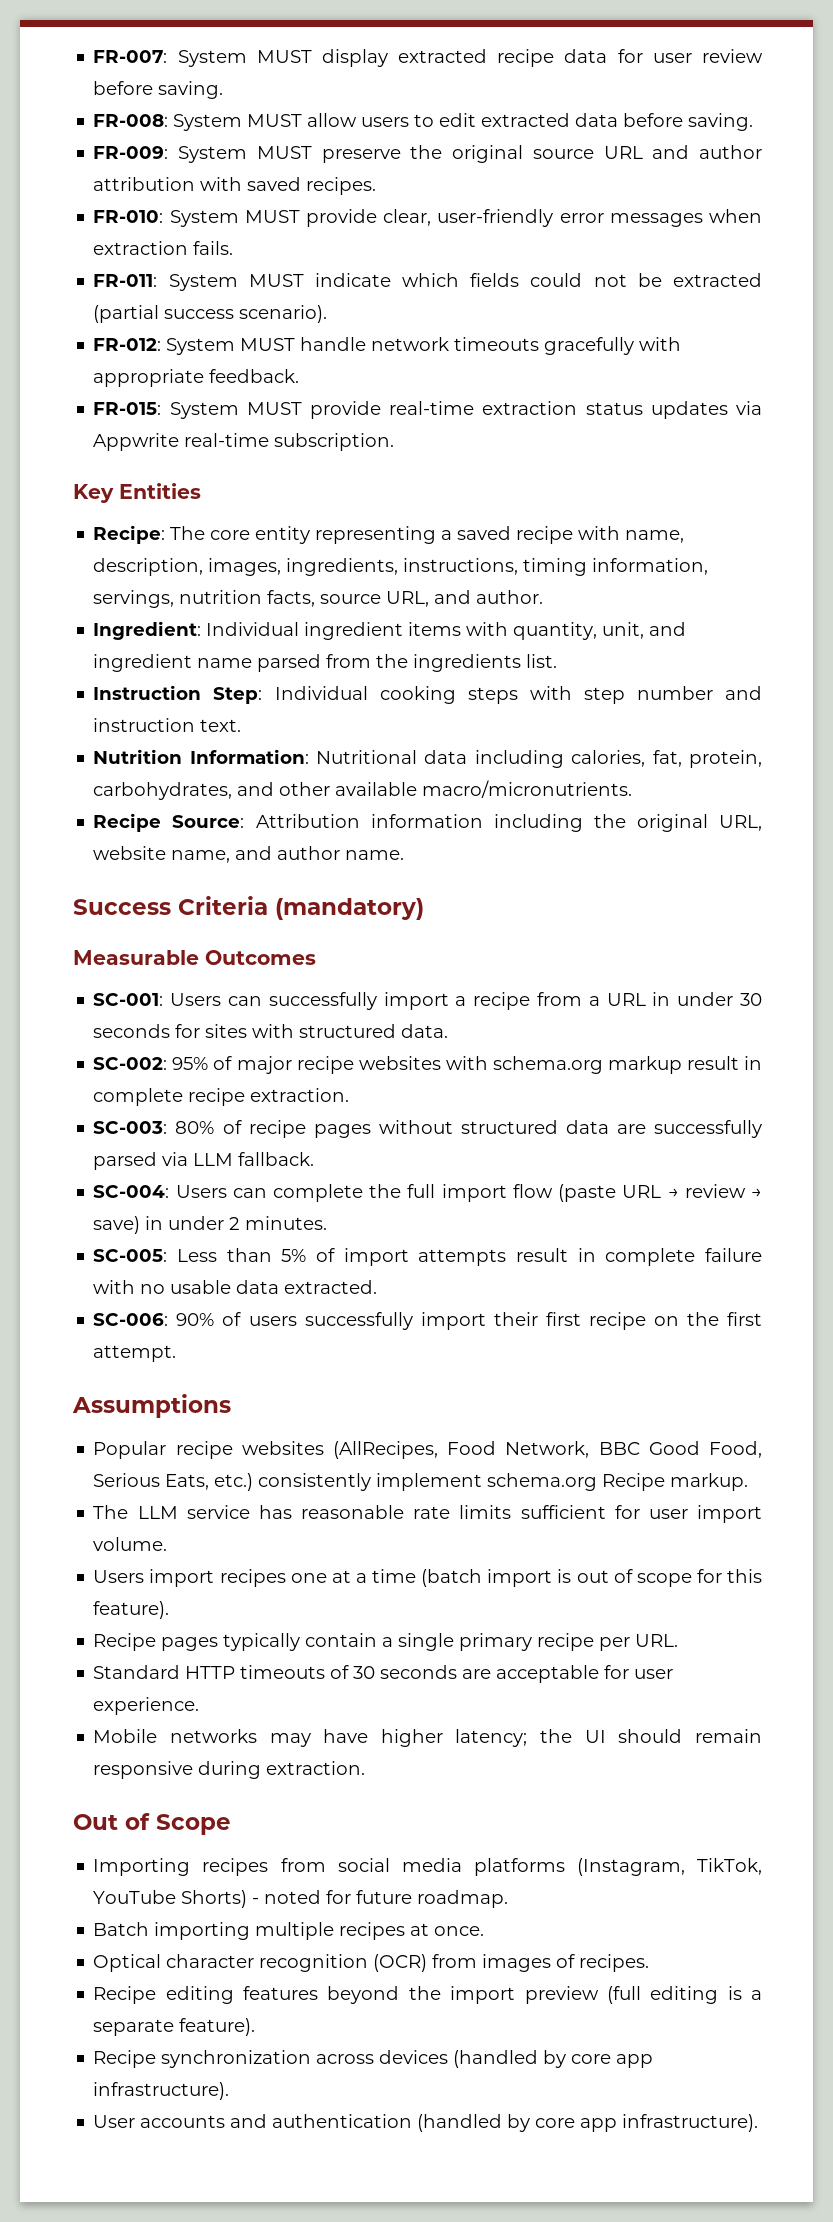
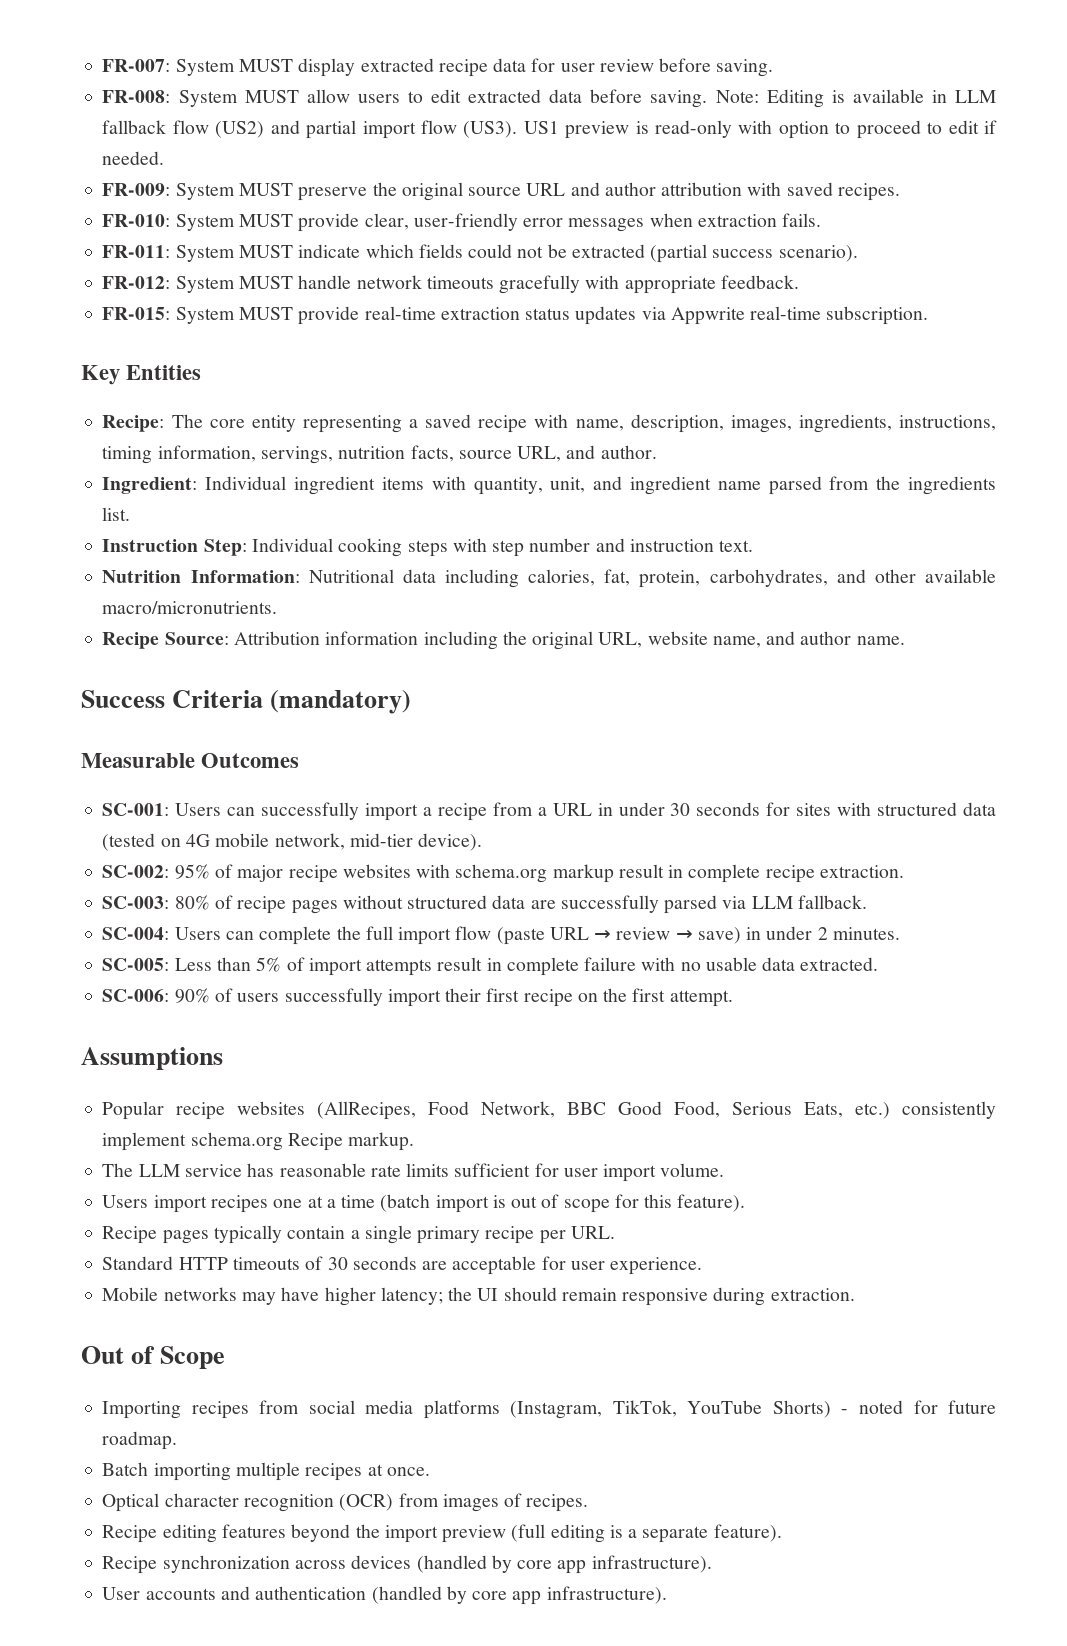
+ Note: Editing is available in LLM fallback flow (US2) and partial import flow (US3). US1 preview is read-only with option to proceed to edit if needed.
- SC-001: Users can successfully import a recipe from a URL in under 30 seconds for sites with structured data.
+ SC-001: Users can successfully import a recipe from a URL in under 30 seconds for sites with structured data (tested on 4G mobile network, mid-tier device).

